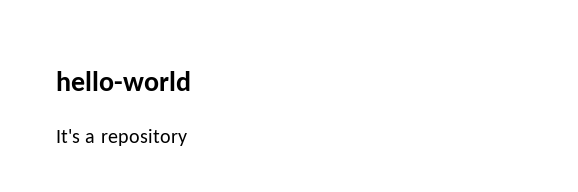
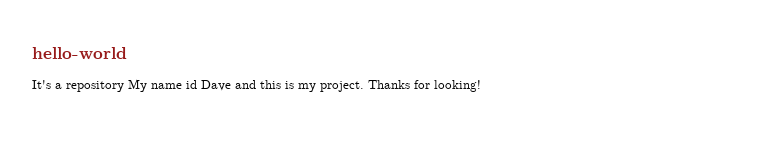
- It's a repository
+ It's a repository My name id Dave and this is my project. Thanks for looking!

